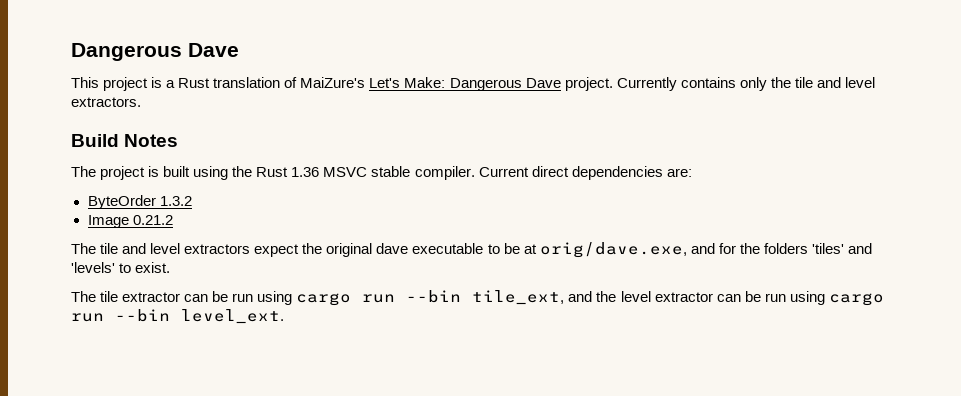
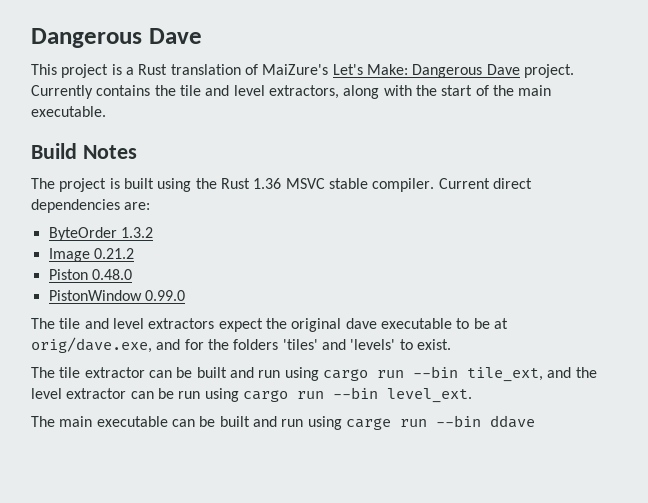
- Currently contains only the tile and level extractors.
+ Currently contains the tile and level extractors, along with the start of the main executable.
+ Piston 0.48.0
+ PistonWindow 0.99.0
- The tile extractor can be run using cargo run --bin tile_ext, and the level extractor can be run using cargo run --bin level_ext.
+ The tile extractor can be built and run using cargo run --bin tile_ext, and the level extractor can be run using cargo run --bin level_ext.
+ The main executable can be built and run using carge run --bin ddave

